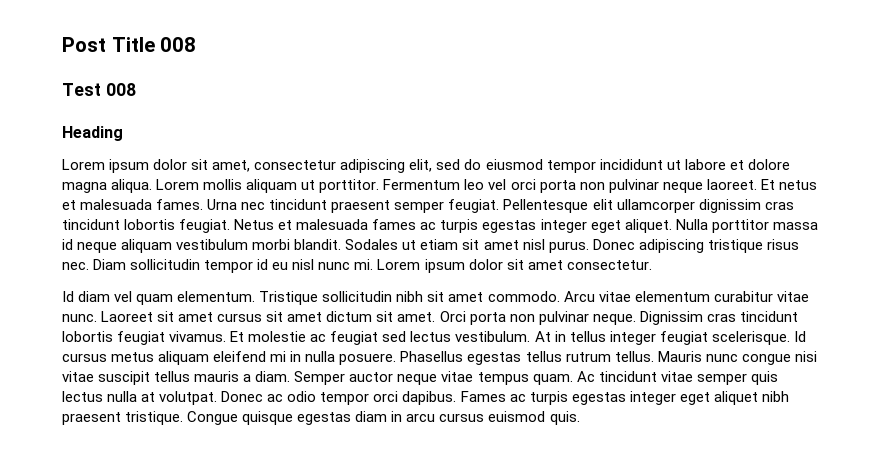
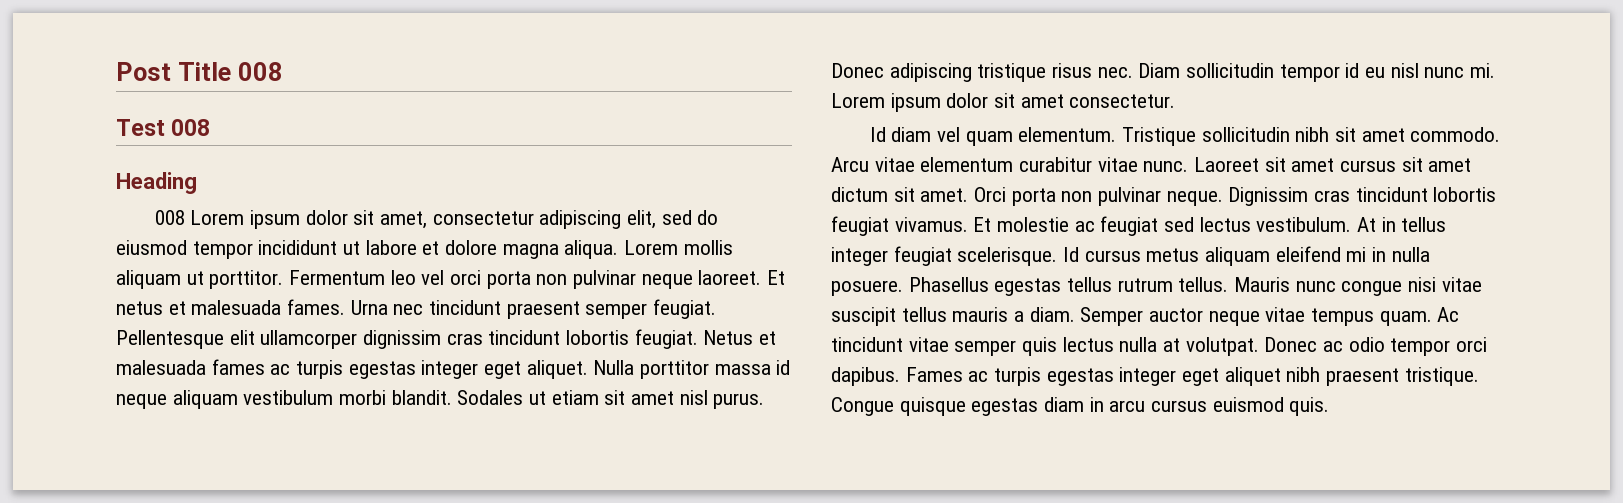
- Lorem ipsum dolor sit amet, consectetur adipiscing elit, sed do eiusmod tempor incididunt ut labore et dolore magna aliqua.
+ 008 Lorem ipsum dolor sit amet, consectetur adipiscing elit, sed do eiusmod tempor incididunt ut labore et dolore magna aliqua.

